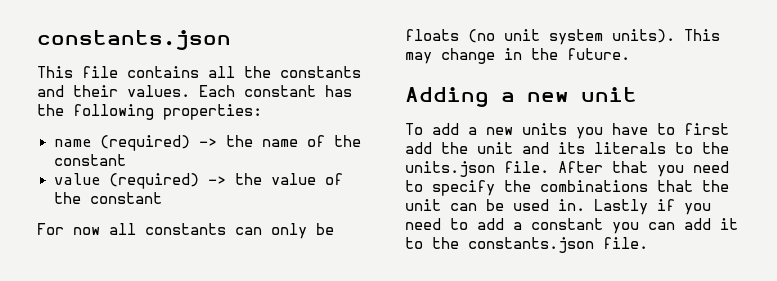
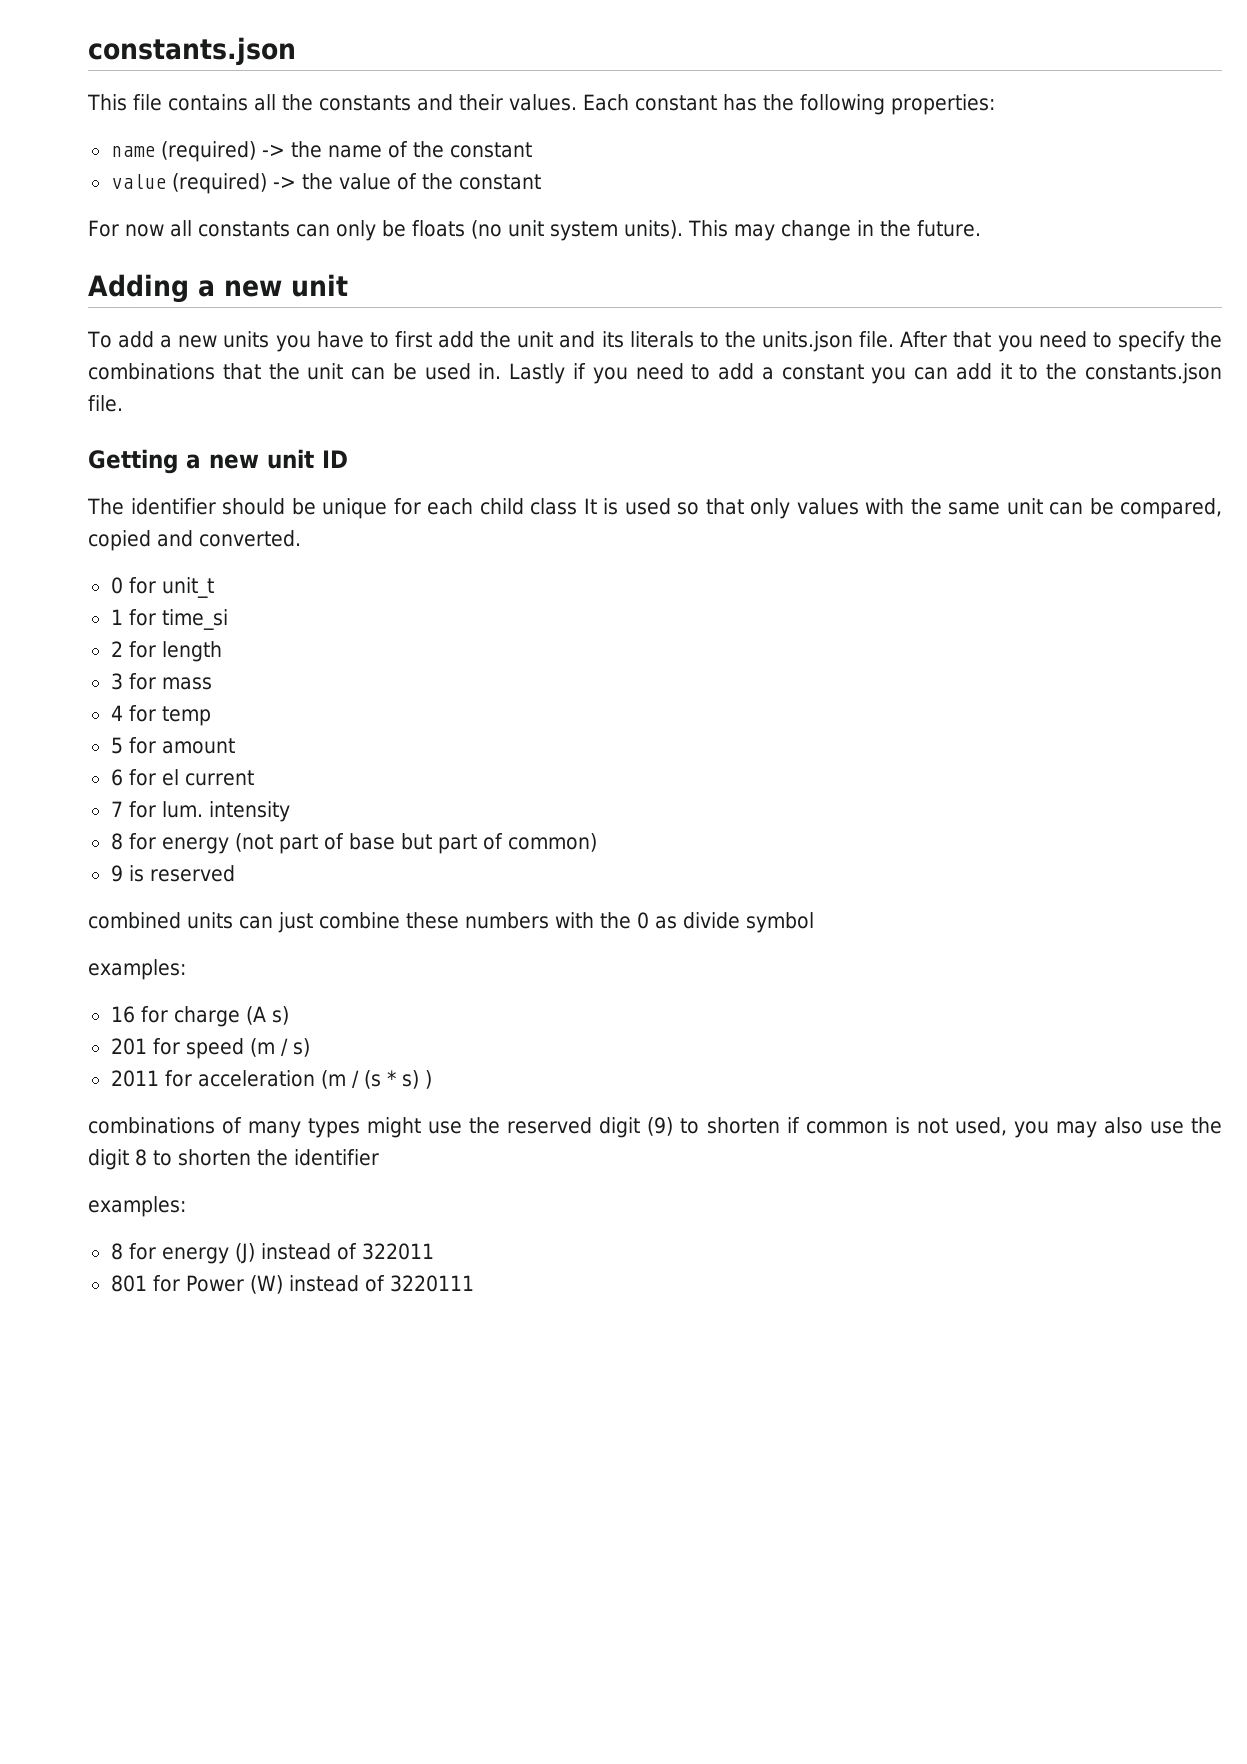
+ Getting a new unit ID
+ The identifier should be unique for each child class It is used so that only values with the same unit can be compared, copied and converted.
+ 0 for unit_t
+ 1 for time_si
+ 2 for length
+ 3 for mass
+ 4 for temp
+ 5 for amount
+ 6 for el current
+ 7 for lum. intensity
+ 8 for energy (not part of base but part of common)
+ 9 is reserved
+ combined units can just combine these numbers with the 0 as divide symbol
+ examples:
+ 16 for charge (A s)
+ 201 for speed (m / s)
+ 2011 for acceleration (m / (s * s) )
+ combinations of many types might use the reserved digit (9) to shorten if common is not used, you may also use the digit 8 to shorten the identifier
+ examples:
+ 8 for energy (J) instead of 322011
+ 801 for Power (W) instead of 3220111

